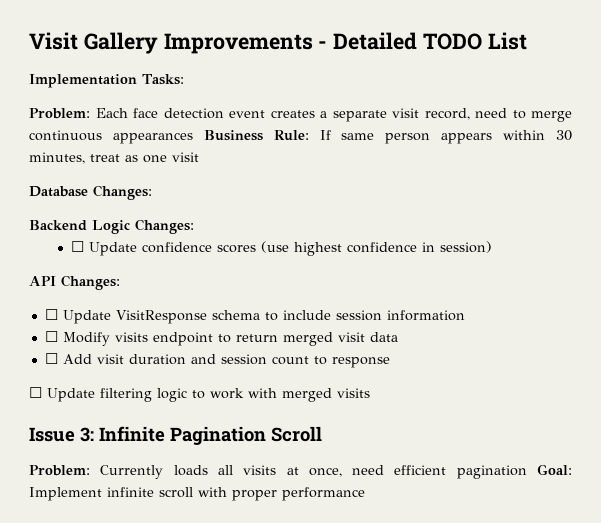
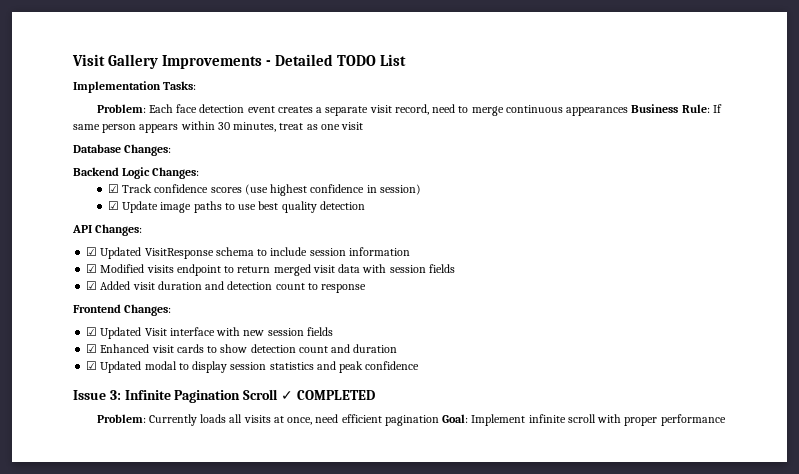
- ☐ Update confidence scores (use highest confidence in session)
+ ☑ Track confidence scores (use highest confidence in session)
+ ☑ Update image paths to use best quality detection
- ☐ Update VisitResponse schema to include session information
+ ☑ Updated VisitResponse schema to include session information
- ☐ Modify visits endpoint to return merged visit data
- ☐ Add visit duration and session count to response
+ ☑ Modified visits endpoint to return merged visit data with session fields
+ ☑ Added visit duration and detection count to response
- ☐ Update filtering logic to work with merged visits
+ Frontend Changes:
+ ☑ Updated Visit interface with new session fields
+ ☑ Enhanced visit cards to show detection count and duration
+ ☑ Updated modal to display session statistics and peak confidence
- Issue 3: Infinite Pagination Scroll
+ Issue 3: Infinite Pagination Scroll ✓ COMPLETED

